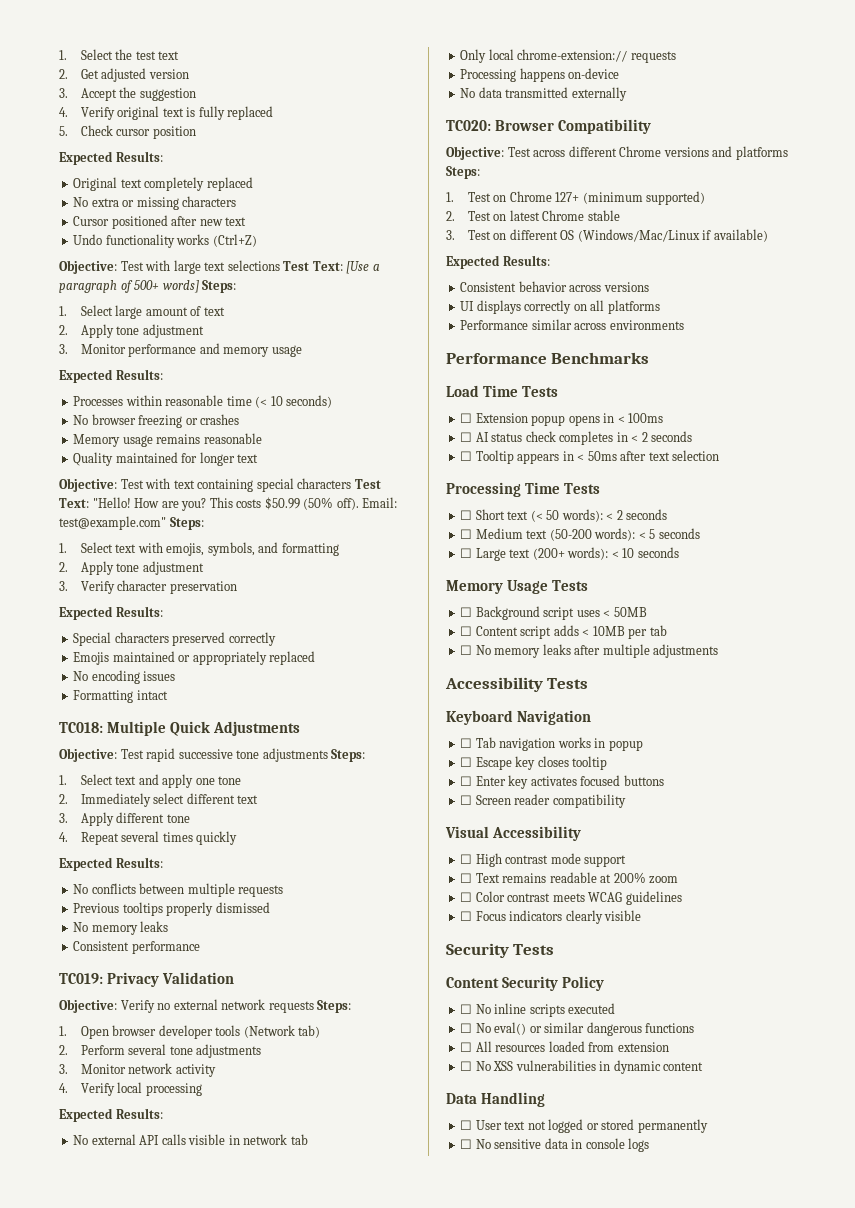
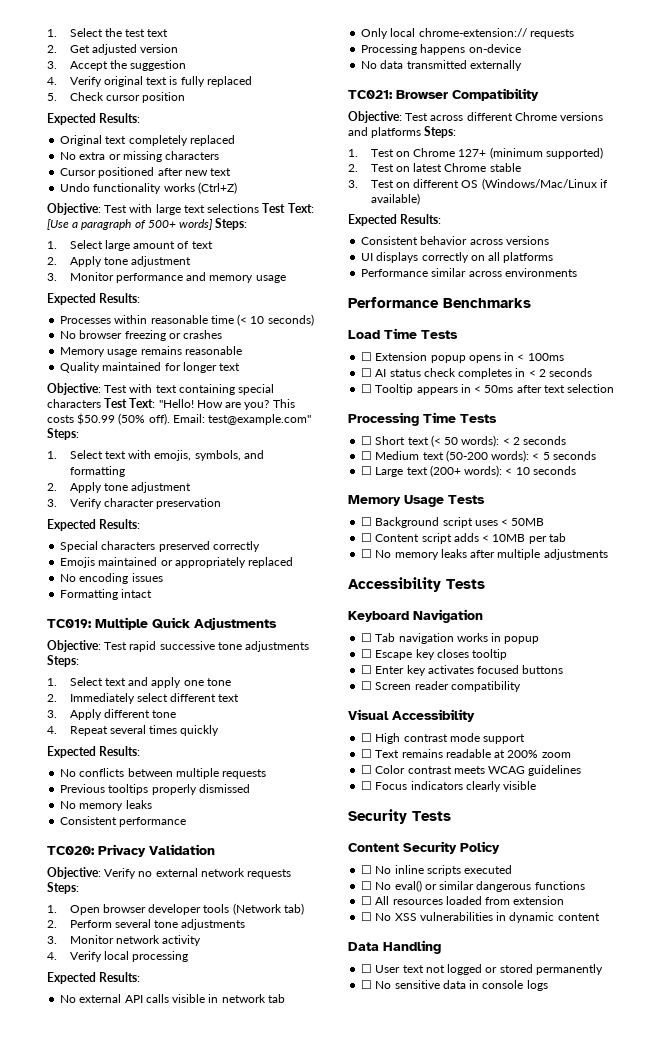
- TC018: Multiple Quick Adjustments
+ TC019: Multiple Quick Adjustments
- TC019: Privacy Validation
+ TC020: Privacy Validation
- TC020: Browser Compatibility
+ TC021: Browser Compatibility

